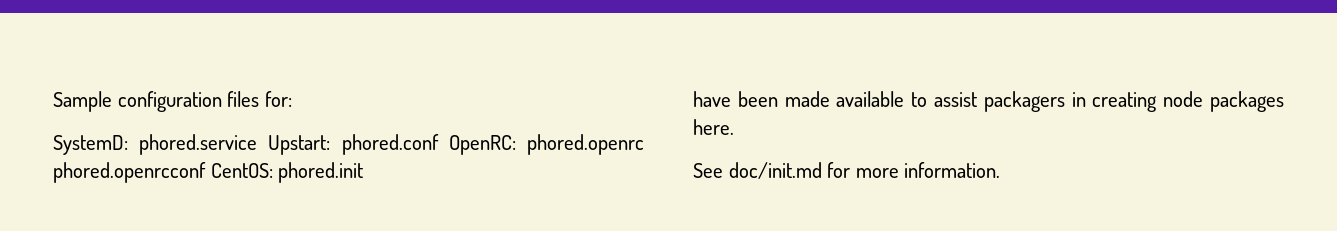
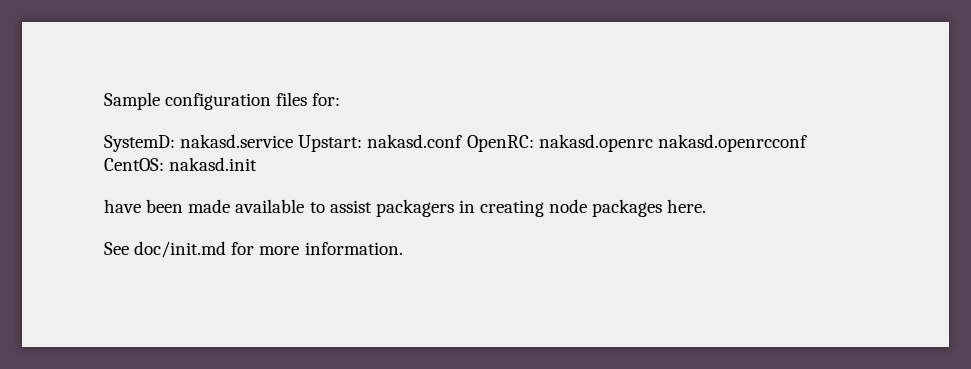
- SystemD: phored.service Upstart: phored.conf OpenRC: phored.openrc phored.openrcconf CentOS: phored.init
+ SystemD: nakasd.service Upstart: nakasd.conf OpenRC: nakasd.openrc nakasd.openrcconf CentOS: nakasd.init

